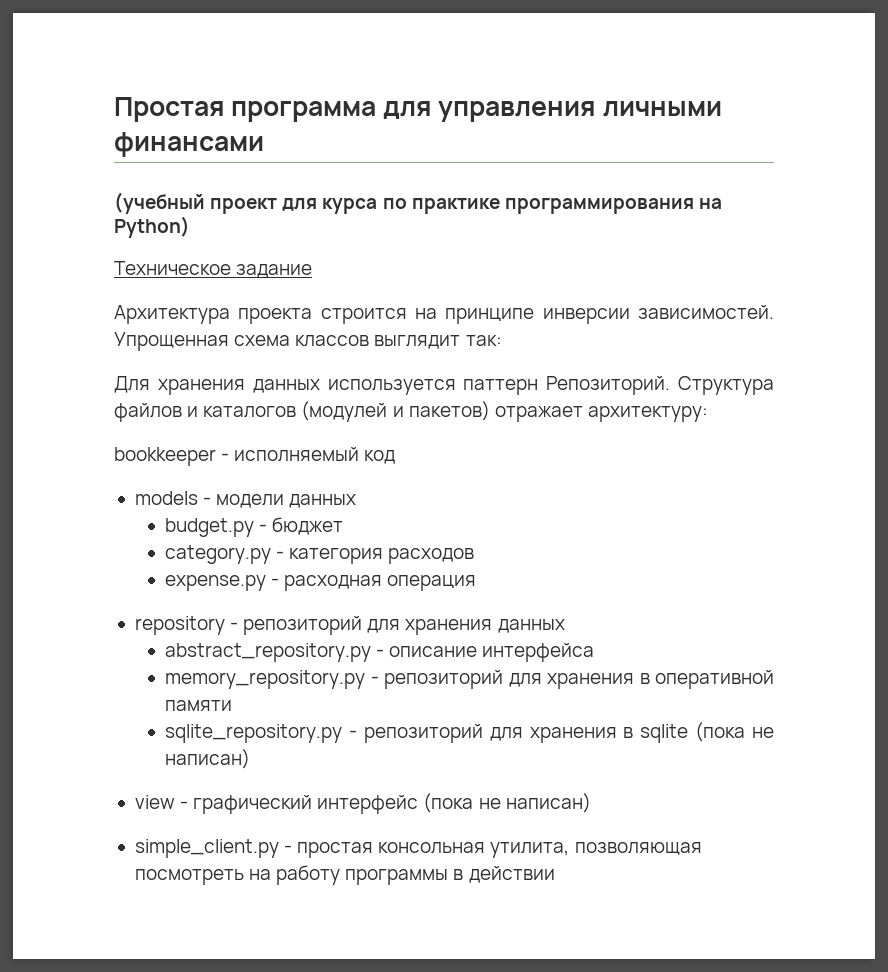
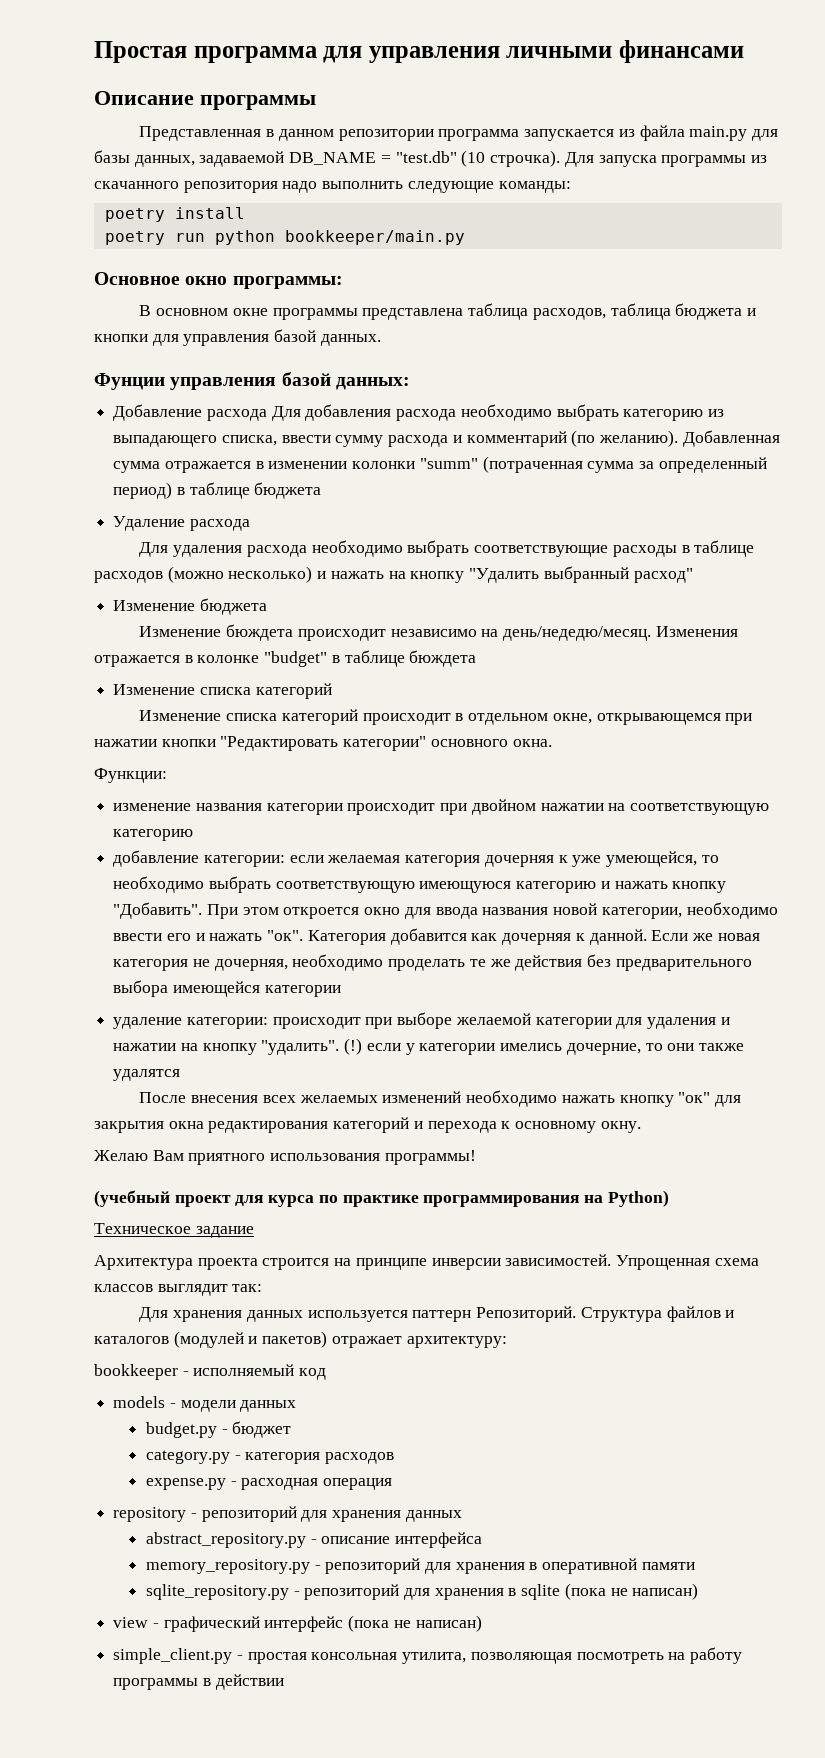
+ Описание программы
+ Представленная в данном репозитории программа запускается из файла main.py для базы данных, задаваемой DB_NAME = "test.db" (10 строчка). Для запуска программы из скачанного репозитория надо выполнить следующие команды:
+ poetry install
+ poetry run python bookkeeper/main.py
+ Основное окно программы:
+ В основном окне программы представлена таблица расходов, таблица бюджета и кнопки для управления базой данных.
+ Фунции управления базой данных:
+ Добавление расхода Для добавления расхода необходимо выбрать категорию из выпадающего списка, ввести сумму расхода и комментарий (по желанию). Добавленная сумма отражается в изменении колонки "summ" (потраченная сумма за определенный период) в таблице бюджета
+ Удаление расхода
+ Для удаления расхода необходимо выбрать соответствующие расходы в таблице расходов (можно несколько) и нажать на кнопку "Удалить выбранный расход"
+ Изменение бюджета
+ Изменение бюждета происходит независимо на день/недедю/месяц. Изменения отражается в колонке "budget" в таблице бюждета
+ Изменение списка категорий
+ Изменение списка категорий происходит в отдельном окне, открывающемся при нажатии кнопки "Редактировать категории" основного окна.
+ Функции:
+ изменение названия категории происходит при двойном нажатии на соответствующую категорию
+ добавление категории: если желаемая категория дочерняя к уже умеющейся, то необходимо выбрать соответствующую имеющуюся категорию и нажать кнопку "Добавить". При этом откроется окно для ввода названия новой категории, необходимо ввести его и нажать "ок". Категория добавится как дочерняя к данной. Если же новая категория не дочерняя, необходимо проделать те же действия без предварительного выбора имеющейся категории
+ удаление категории: происходит при выборе желаемой категории для удаления и нажатии на кнопку "удалить". (!) если у категории имелись дочерние, то они также удалятся
+ После внесения всех желаемых изменений необходимо нажать кнопку "ок" для закрытия окна редактирования категорий и перехода к основному окну.
+ Желаю Вам приятного использования программы!

